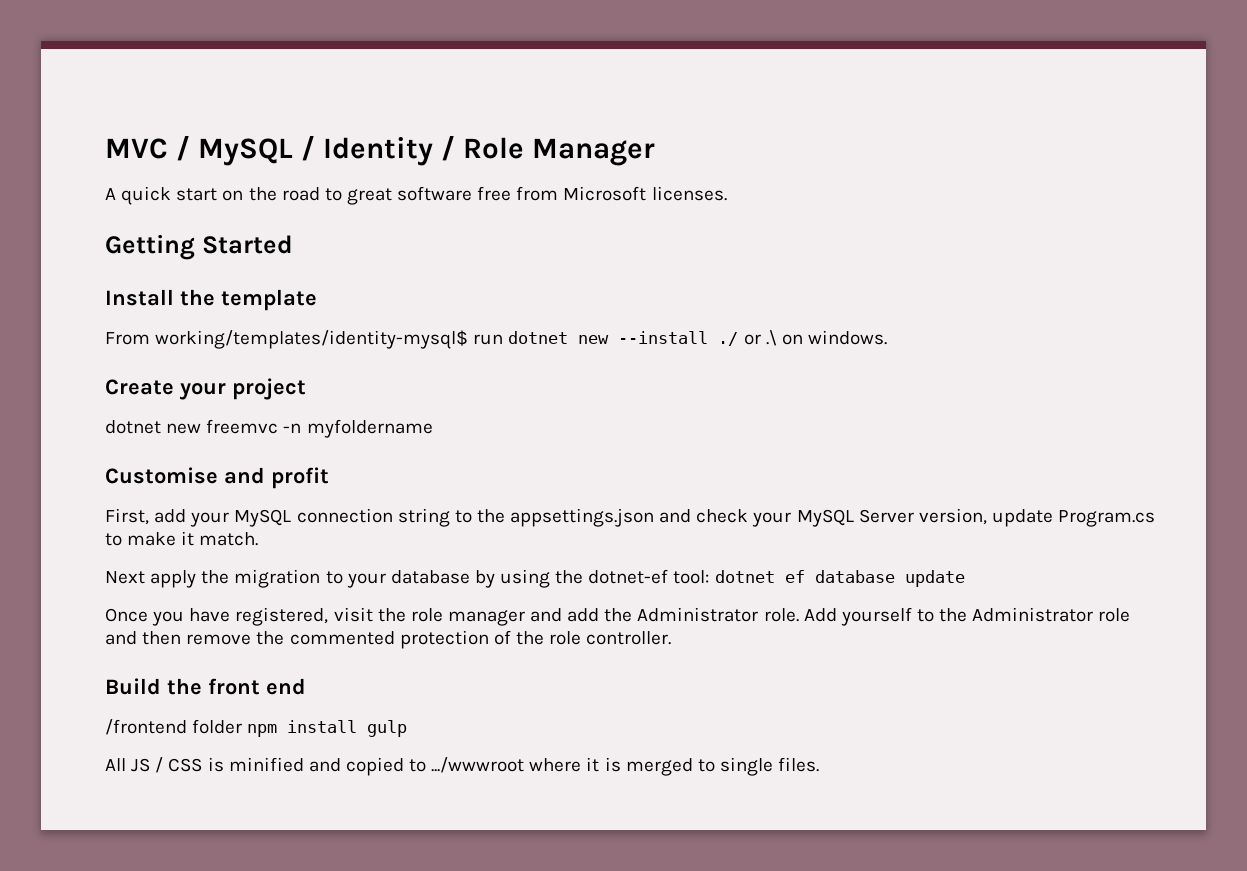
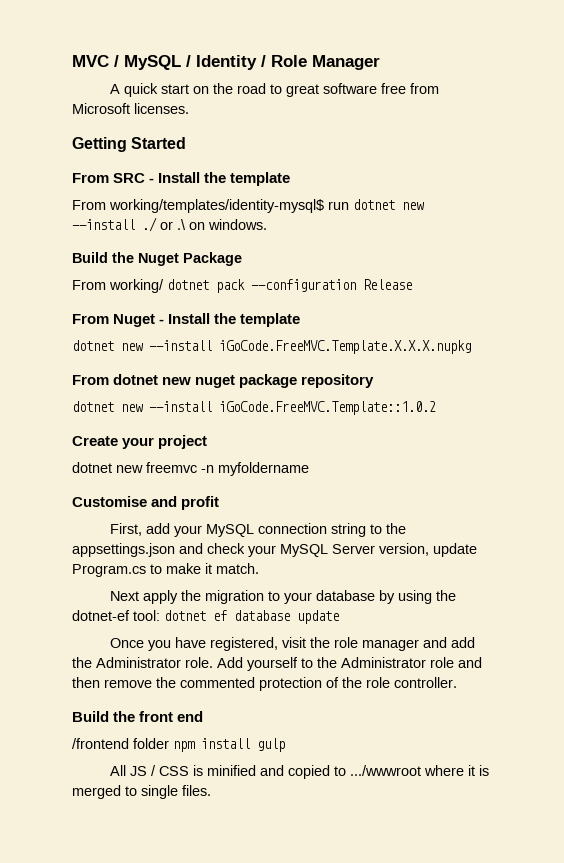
- Install the template
+ From SRC - Install the template
+ Build the Nuget Package
+ From working/ dotnet pack --configuration Release
+ From Nuget - Install the template
+ dotnet new --install iGoCode.FreeMVC.Template.X.X.X.nupkg
+ From dotnet new nuget package repository
+ dotnet new --install iGoCode.FreeMVC.Template::1.0.2

